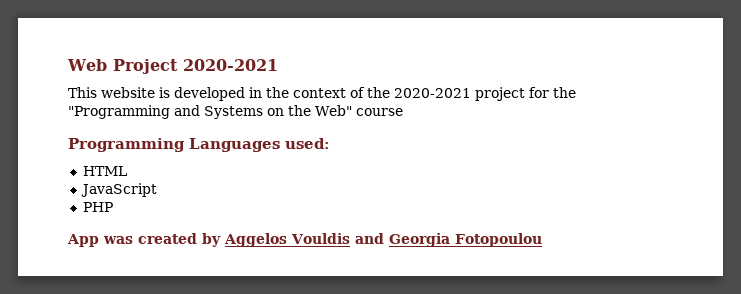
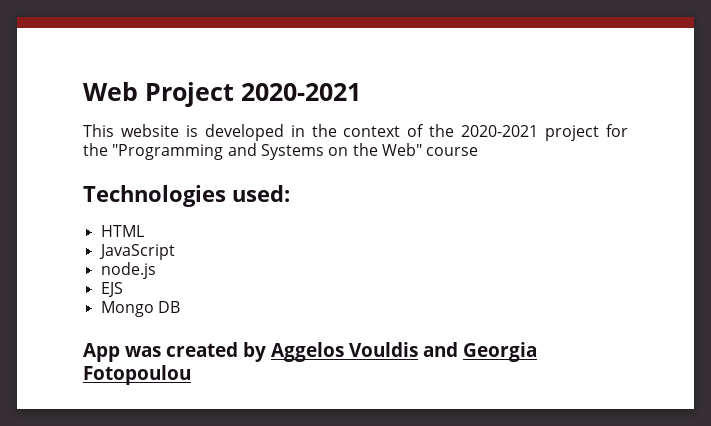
- Programming Languages used:
+ Technologies used:
- PHP
+ node.js
+ EJS
+ Mongo DB

